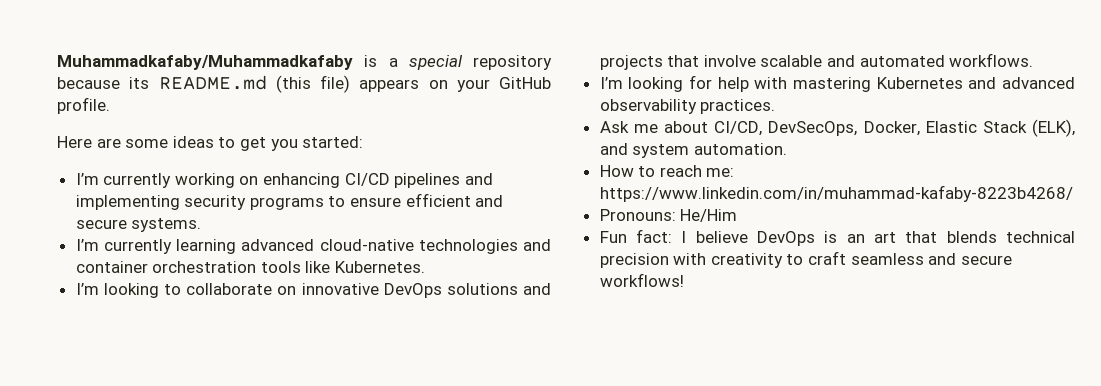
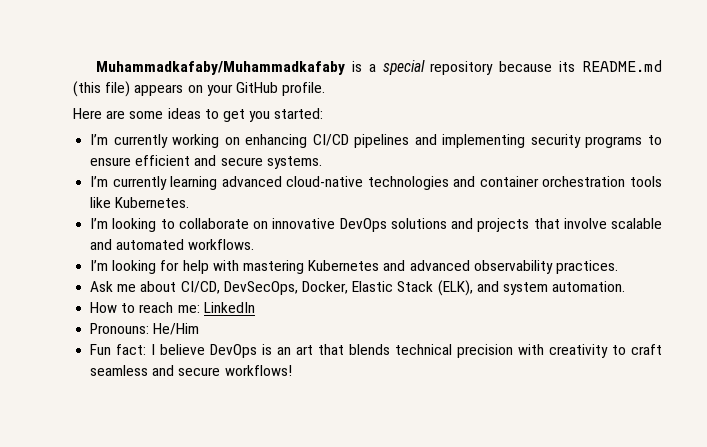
- How to reach me: https://www.linkedin.com/in/muhammad-kafaby-8223b4268/
+ How to reach me: LinkedIn

